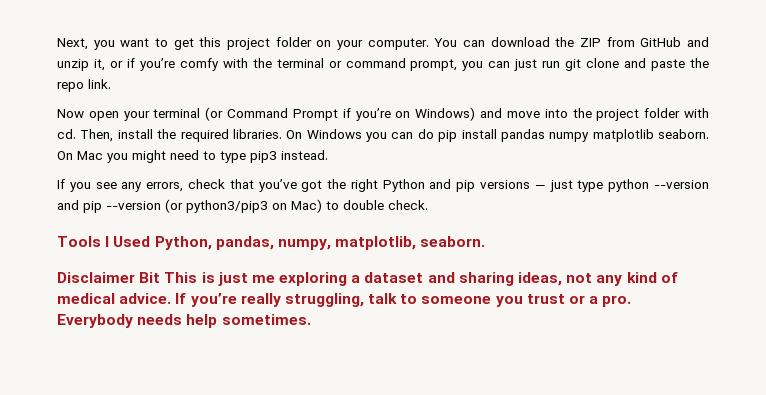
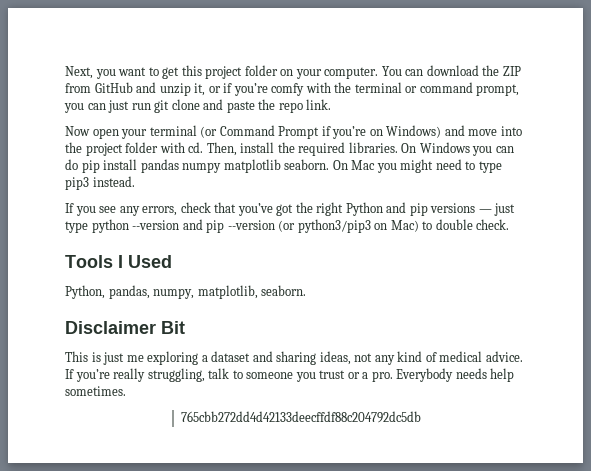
- Tools I Used Python, pandas, numpy, matplotlib, seaborn.
+ Tools I Used
+ Python, pandas, numpy, matplotlib, seaborn.
- Disclaimer Bit This is just me exploring a dataset and sharing ideas, not any kind of medical advice.
+ Disclaimer Bit
+ This is just me exploring a dataset and sharing ideas, not any kind of medical advice.
+ 765cbb272dd4d42133deecffdf88c204792dc5db

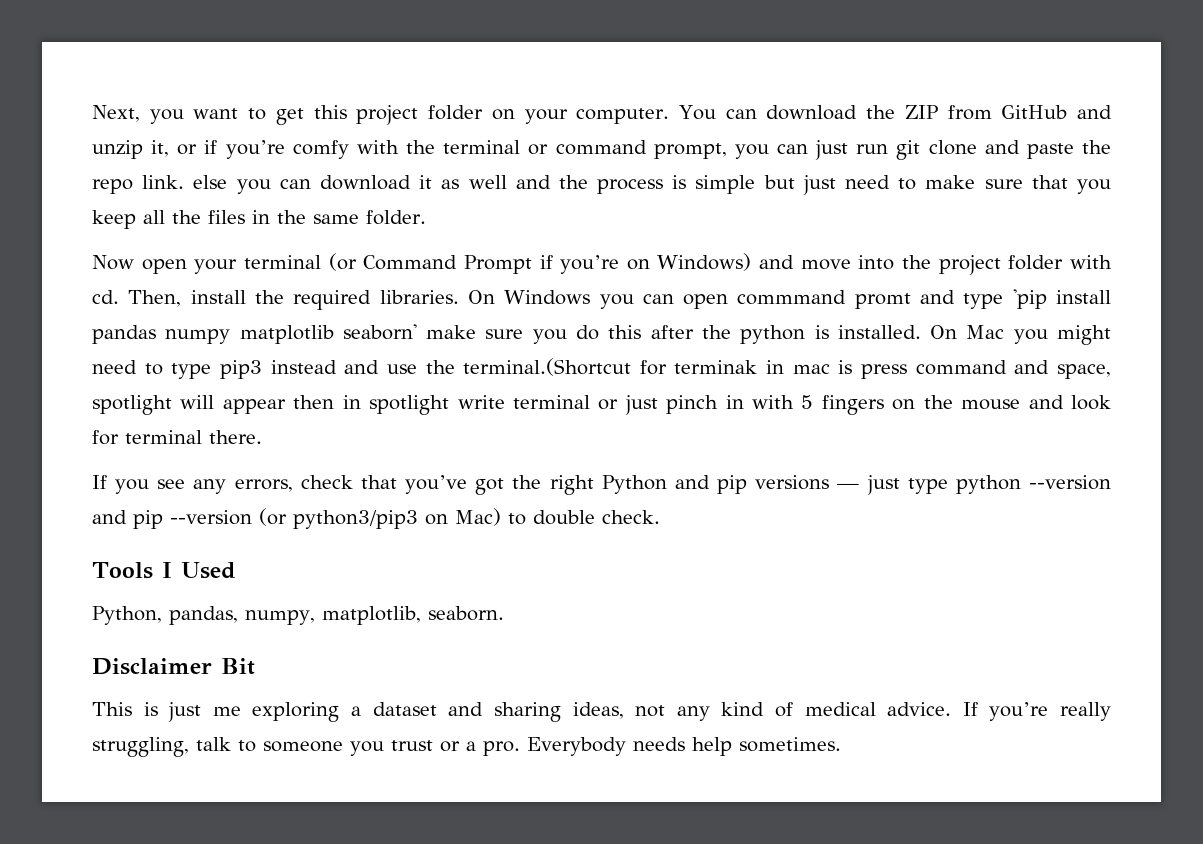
- You can download the ZIP from GitHub and unzip it, or if you’re comfy with the terminal or command prompt, you can just run git clone and paste the repo link.
+ You can download the ZIP from GitHub and unzip it, or if you’re comfy with the terminal or command prompt, you can just run git clone and paste the repo link. else you can download it as well and the process is simple but just need to make sure that you keep all the files in the same folder.
- On Windows you can do pip install pandas numpy matplotlib seaborn.
+ On Windows you can open commmand promt and type 'pip install pandas numpy matplotlib seaborn' make sure you do this after the python is installed.
- On Mac you might need to type pip3 instead.
+ On Mac you might need to type pip3 instead and use the terminal.(Shortcut for terminak in mac is press command and space, spotlight will appear then in spotlight write terminal or just pinch in with 5 fingers on the mouse and look for terminal there.
- 765cbb272dd4d42133deecffdf88c204792dc5db

